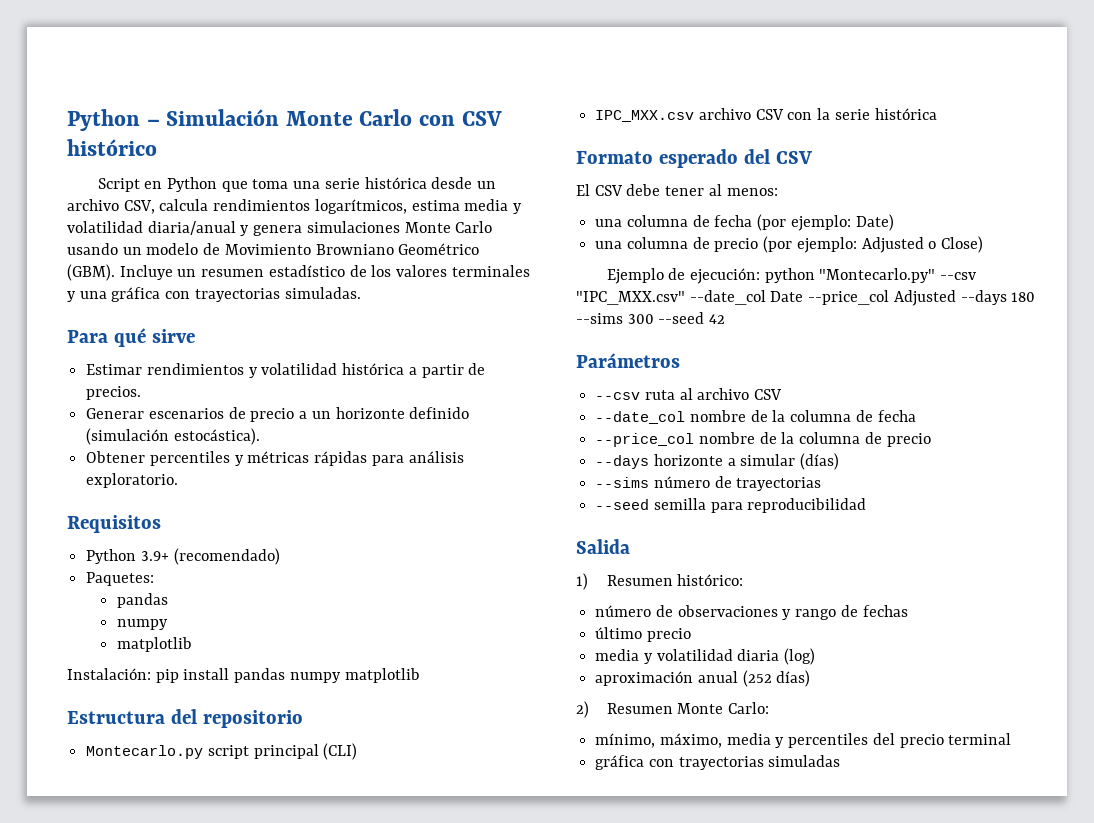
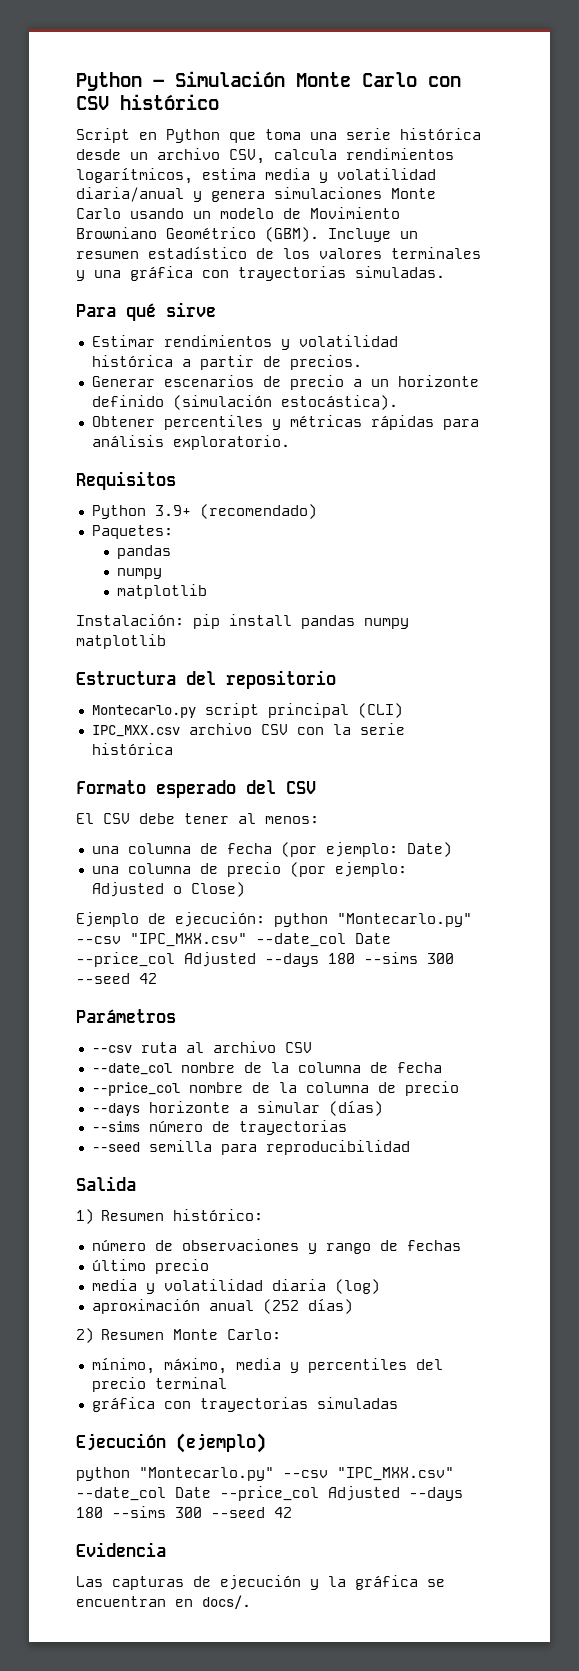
+ Ejecución (ejemplo)
+ python "Montecarlo.py" --csv "IPC_MXX.csv" --date_col Date --price_col Adjusted --days 180 --sims 300 --seed 42
+ Evidencia
+ Las capturas de ejecución y la gráfica se encuentran en docs/.

